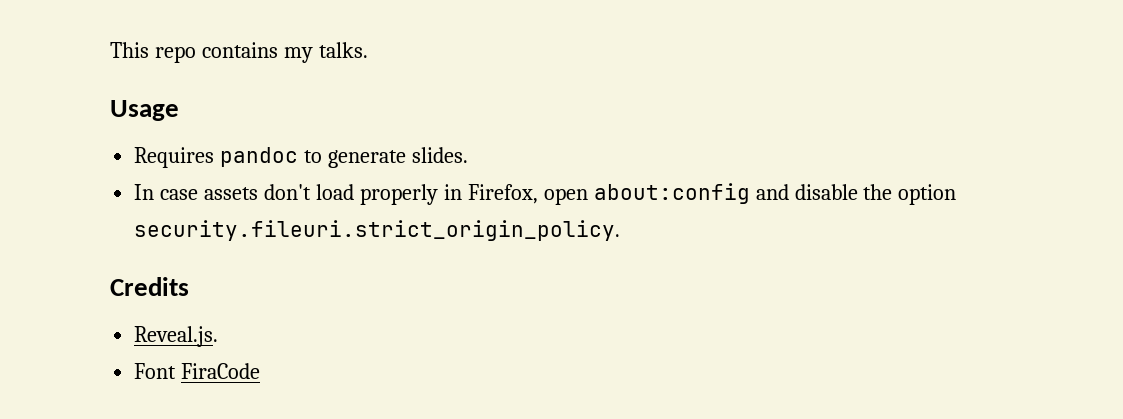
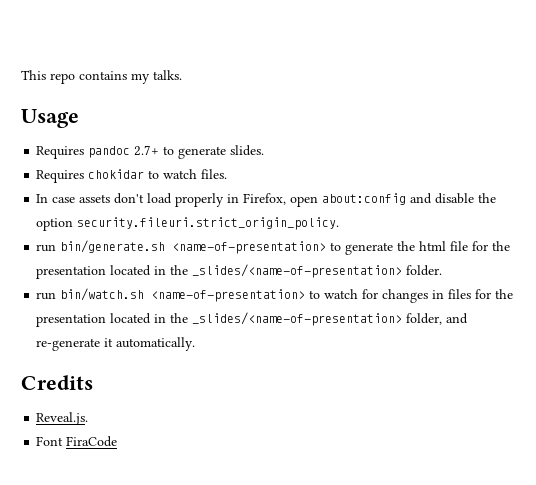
- Requires pandoc to generate slides.
+ Requires pandoc 2.7+ to generate slides.
+ Requires chokidar to watch files.
+ run bin/generate.sh <name-of-presentation> to generate the html file for the presentation located in the _slides/<name-of-presentation> folder.
+ run bin/watch.sh <name-of-presentation> to watch for changes in files for the presentation located in the _slides/<name-of-presentation> folder, and re-generate it automatically.

